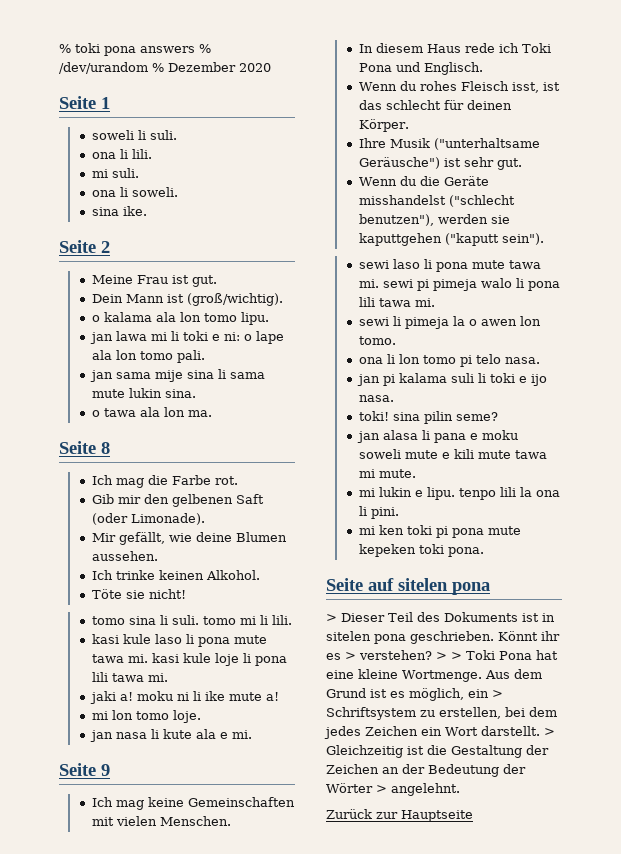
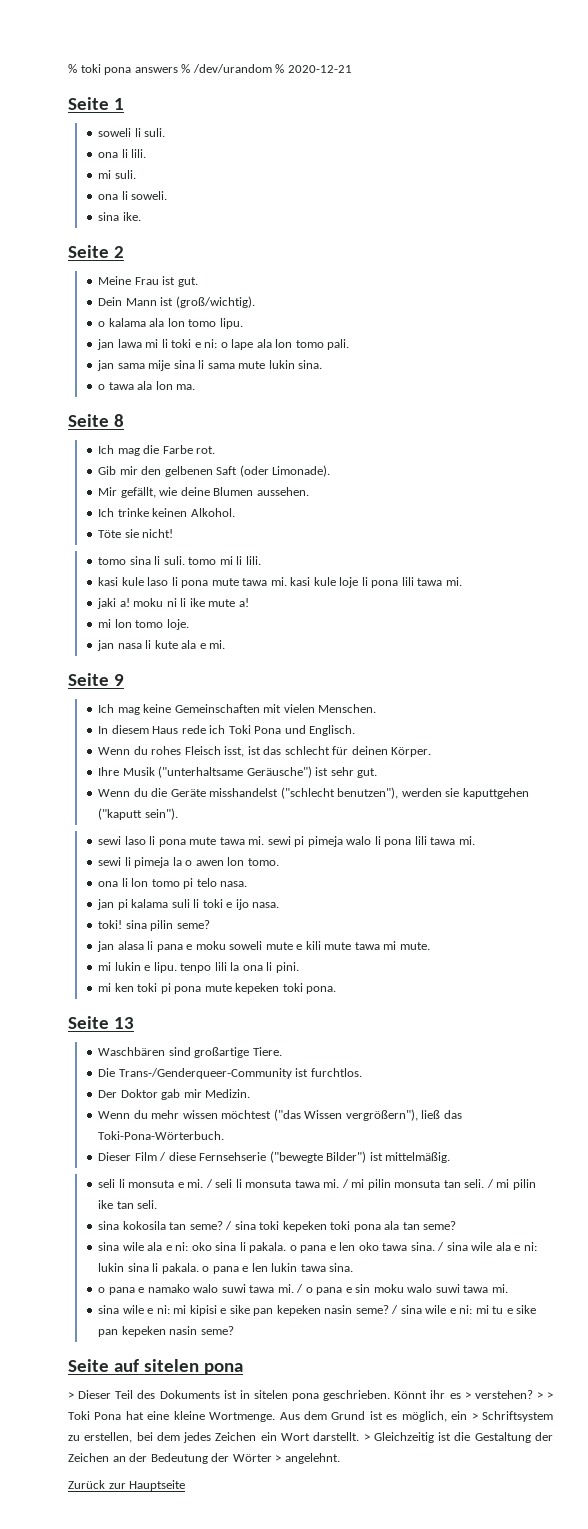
- % toki pona answers % /dev/urandom % Dezember 2020
+ % toki pona answers % /dev/urandom % 2020-12-21
+ Seite 13
+ Waschbären sind großartige Tiere.
+ Die Trans-/Genderqueer-Community ist furchtlos.
+ Der Doktor gab mir Medizin.
+ Wenn du mehr wissen möchtest ("das Wissen vergrößern"), ließ das Toki-Pona-Wörterbuch.
+ Dieser Film / diese Fernsehserie ("bewegte Bilder") ist mittelmäßig.
+ seli li monsuta e mi. / seli li monsuta tawa mi. / mi pilin monsuta tan seli. / mi pilin ike tan seli.
+ sina kokosila tan seme? / sina toki kepeken toki pona ala tan seme?
+ sina wile ala e ni: oko sina li pakala. o pana e len oko tawa sina. / sina wile ala e ni: lukin sina li pakala. o pana e len lukin tawa sina.
+ o pana e namako walo suwi tawa mi. / o pana e sin moku walo suwi tawa mi.
+ sina wile e ni: mi kipisi e sike pan kepeken nasin seme? / sina wile e ni: mi tu e sike pan kepeken nasin seme?

